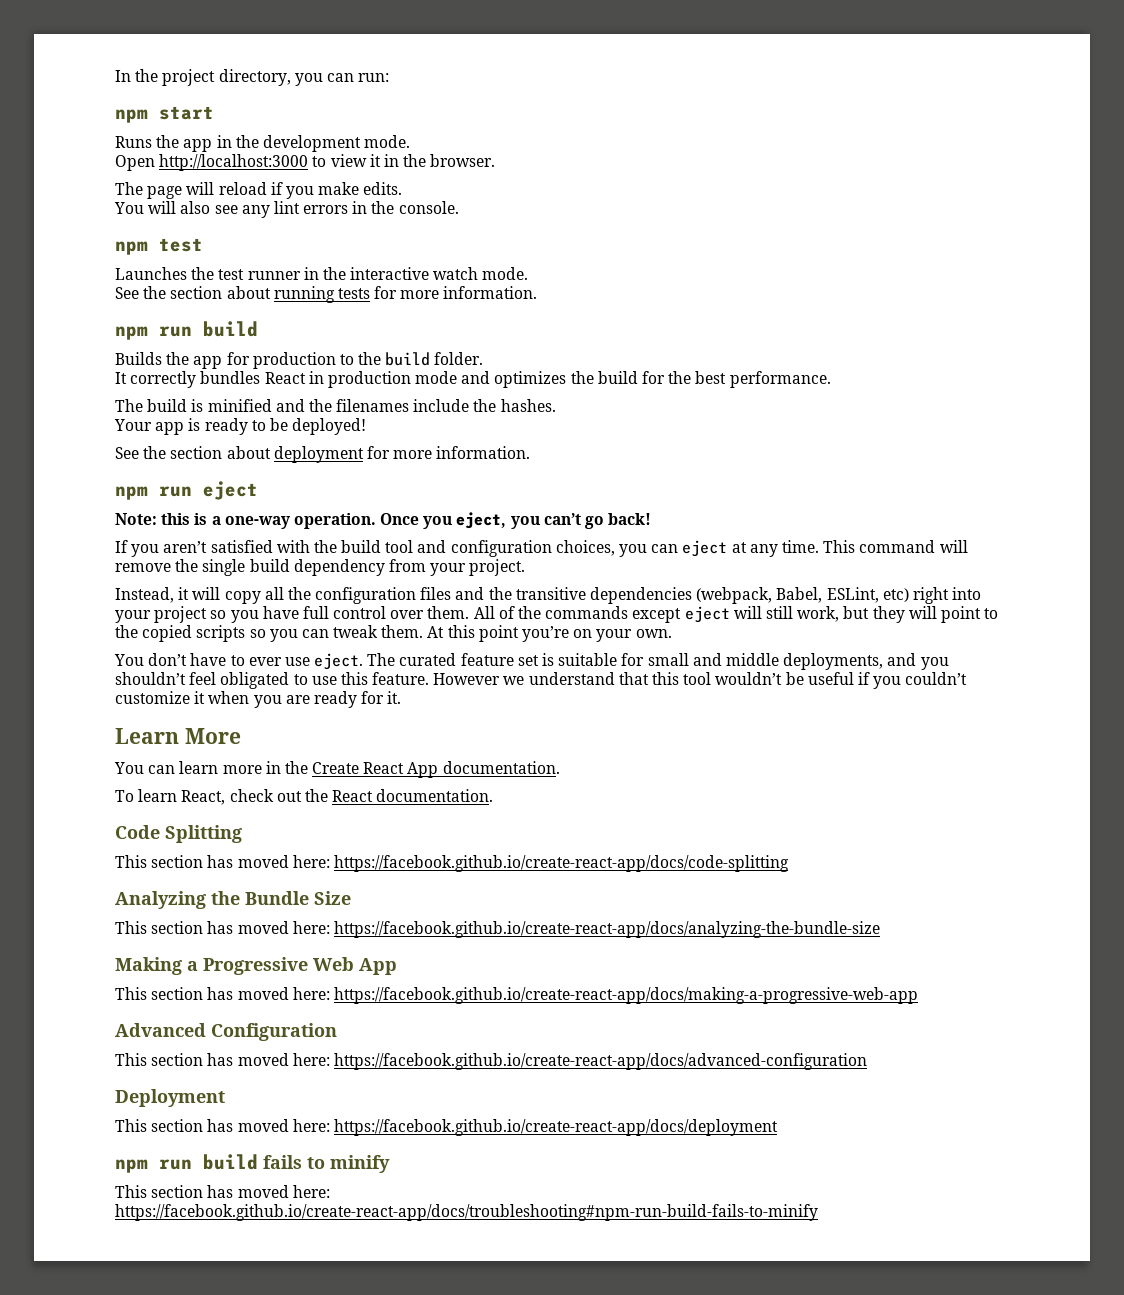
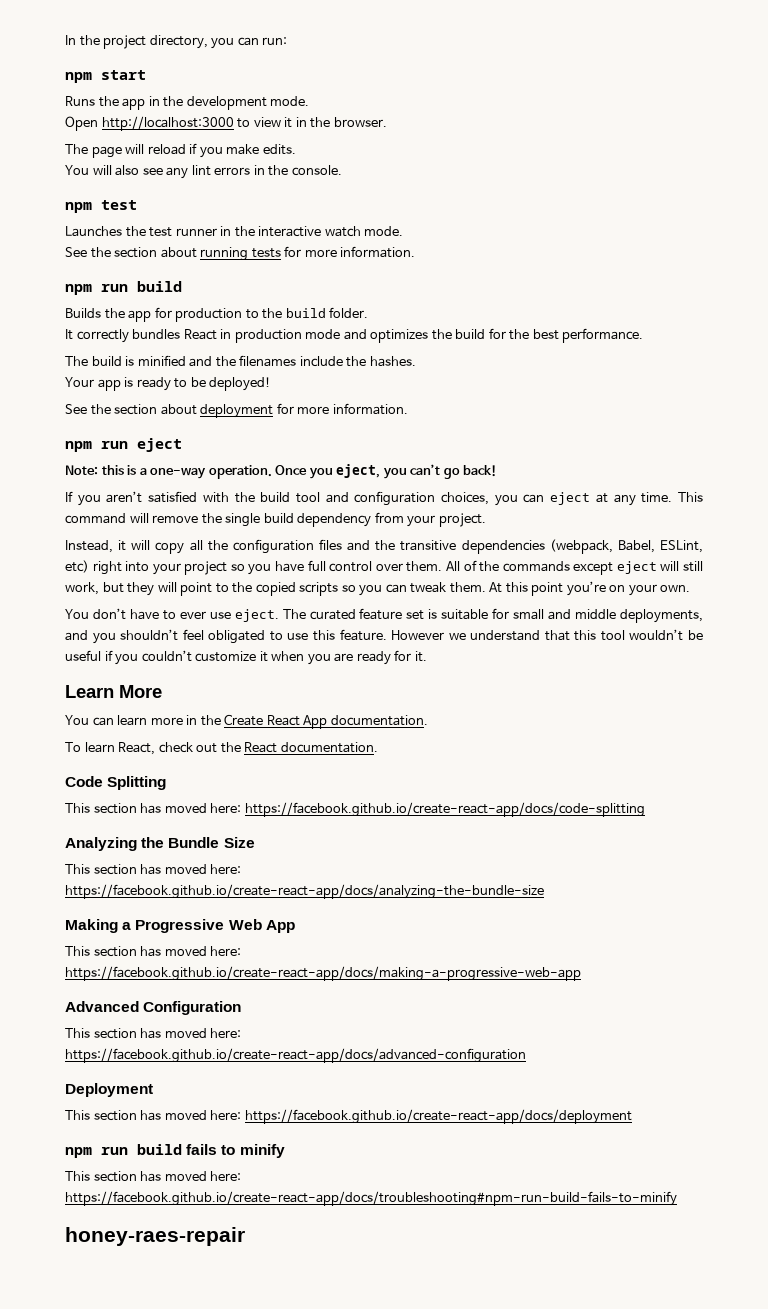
+ honey-raes-repair

